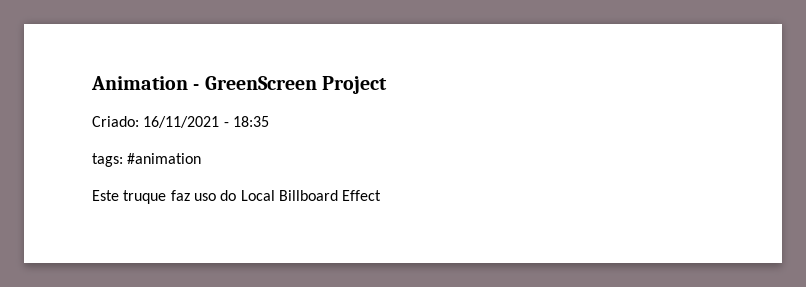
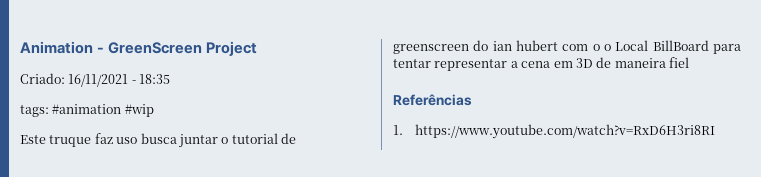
- tags: #animation
+ tags: #animation #wip
- Este truque faz uso do Local Billboard Effect
+ Este truque faz uso busca juntar o tutorial de greenscreen do ian hubert com o o Local BillBoard para tentar representar a cena em 3D de maneira fiel
+ Referências
+ 1. https://www.youtube.com/watch?v=RxD6H3ri8RI

